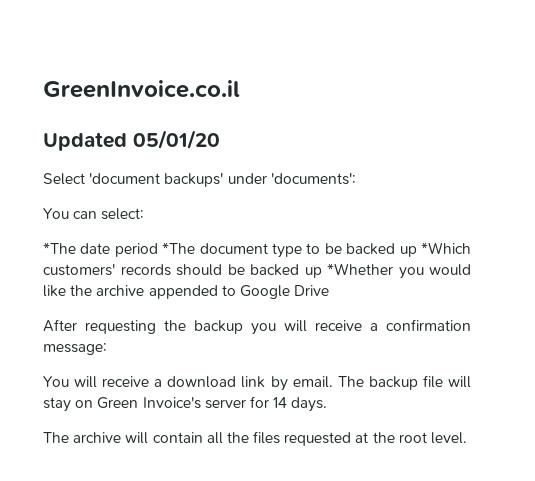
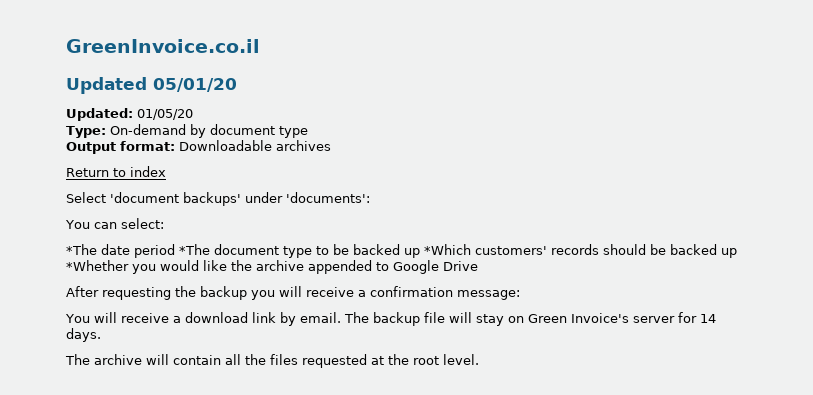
+ Updated: 01/05/20
+ Type: On-demand by document type
+ Output format: Downloadable archives
+ Return to index

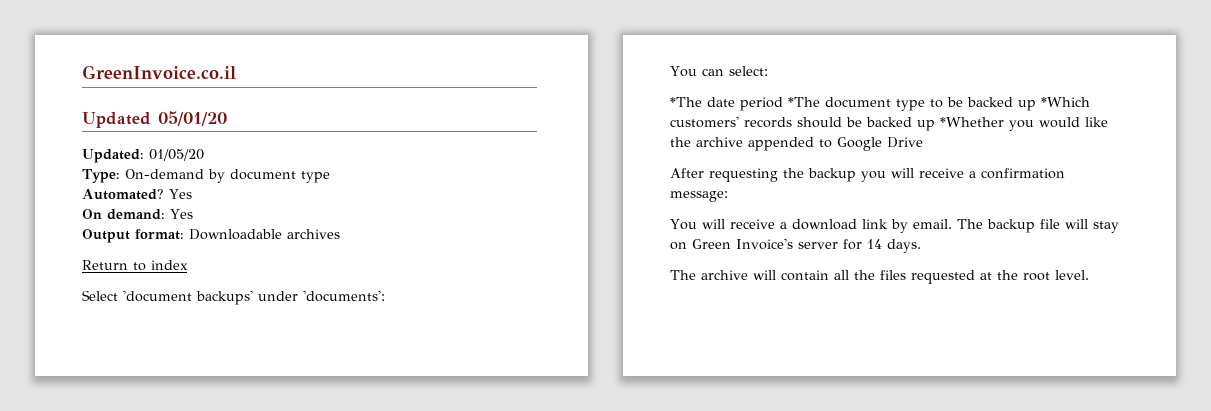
+ Automated? Yes
+ On demand: Yes

